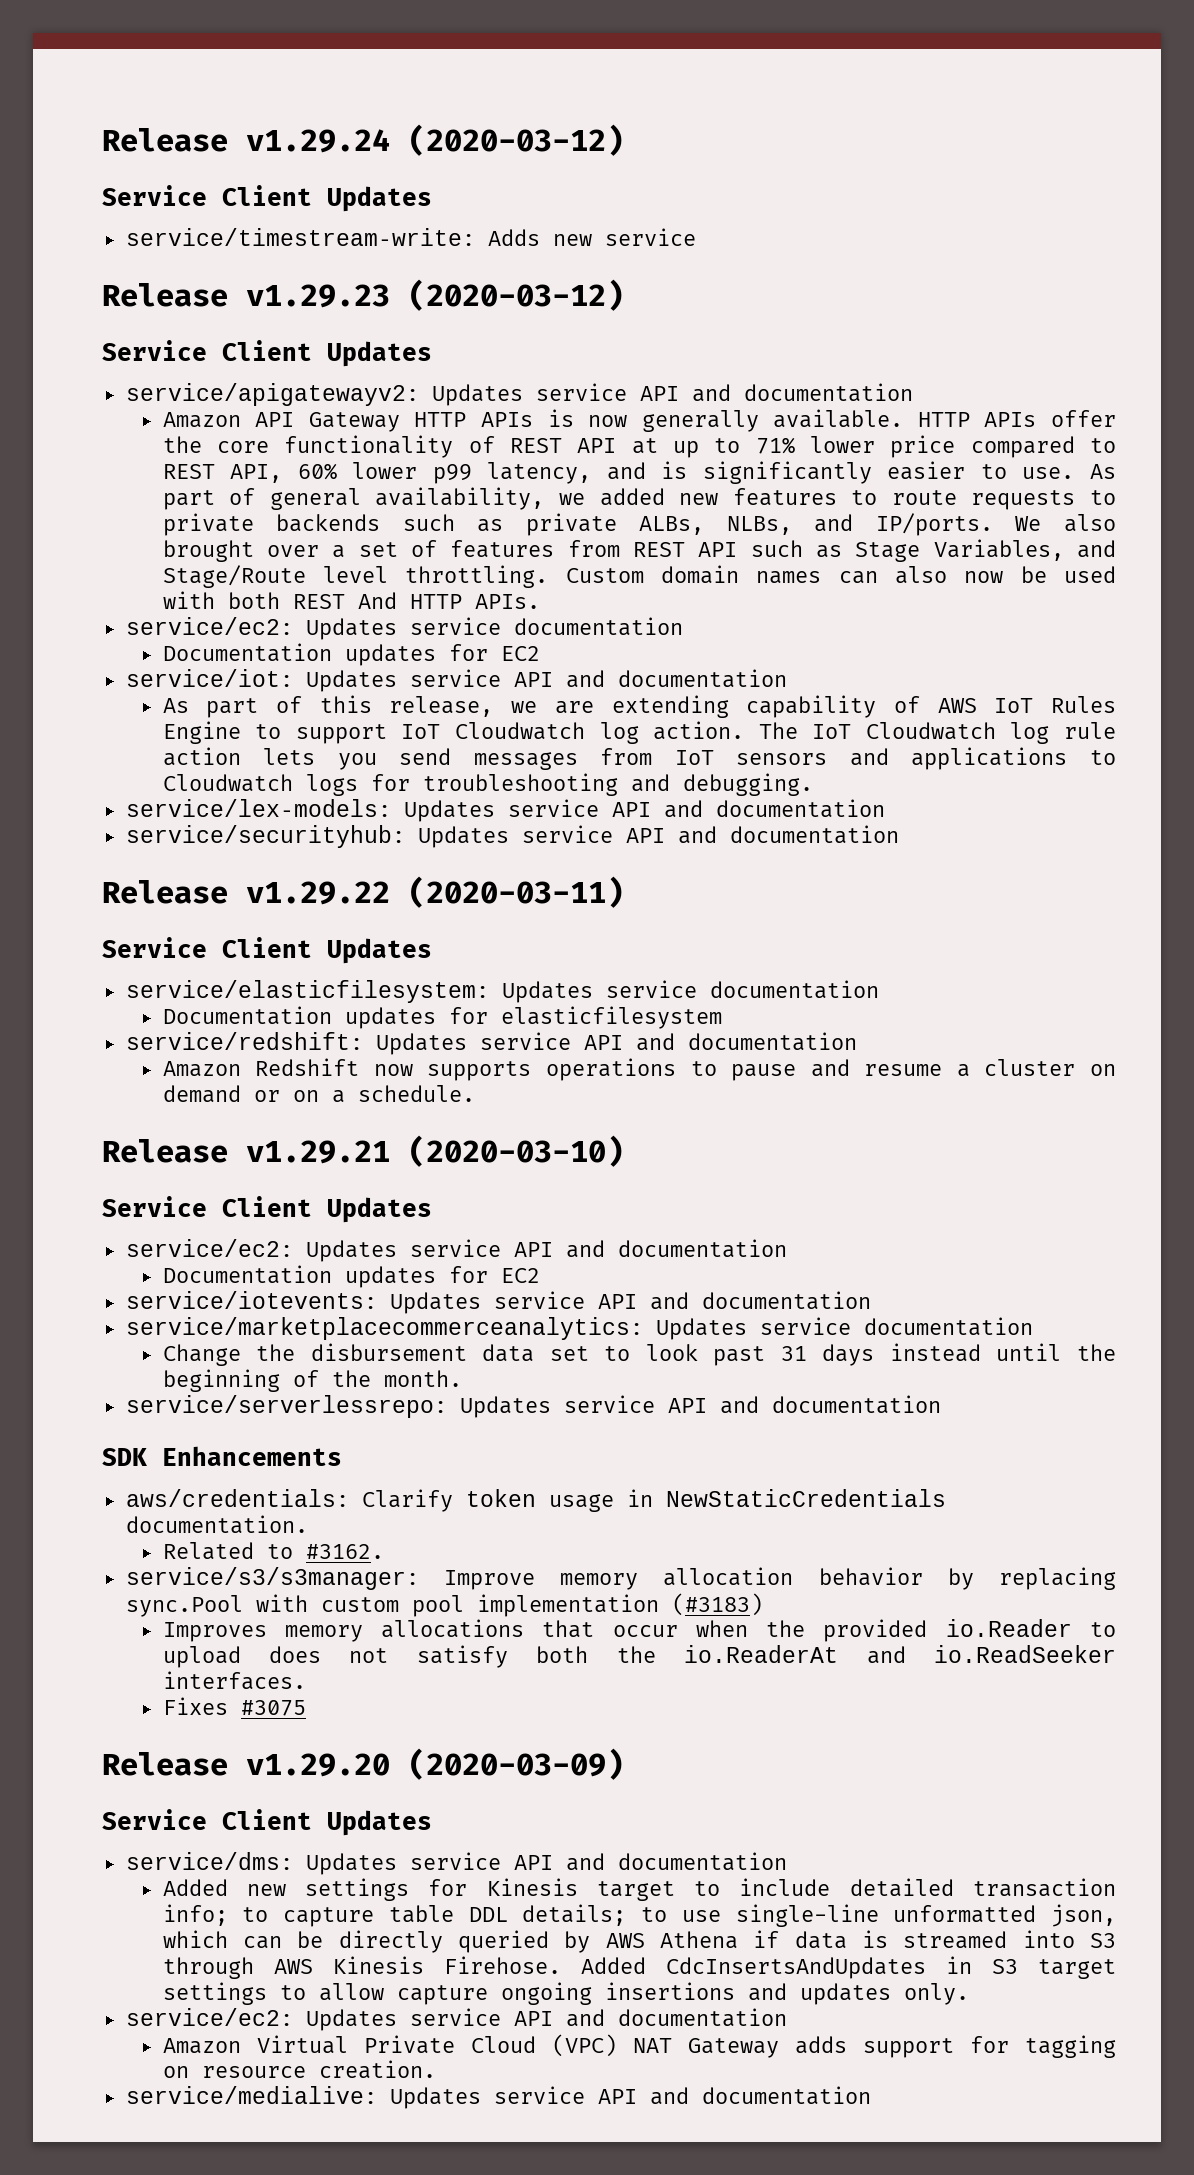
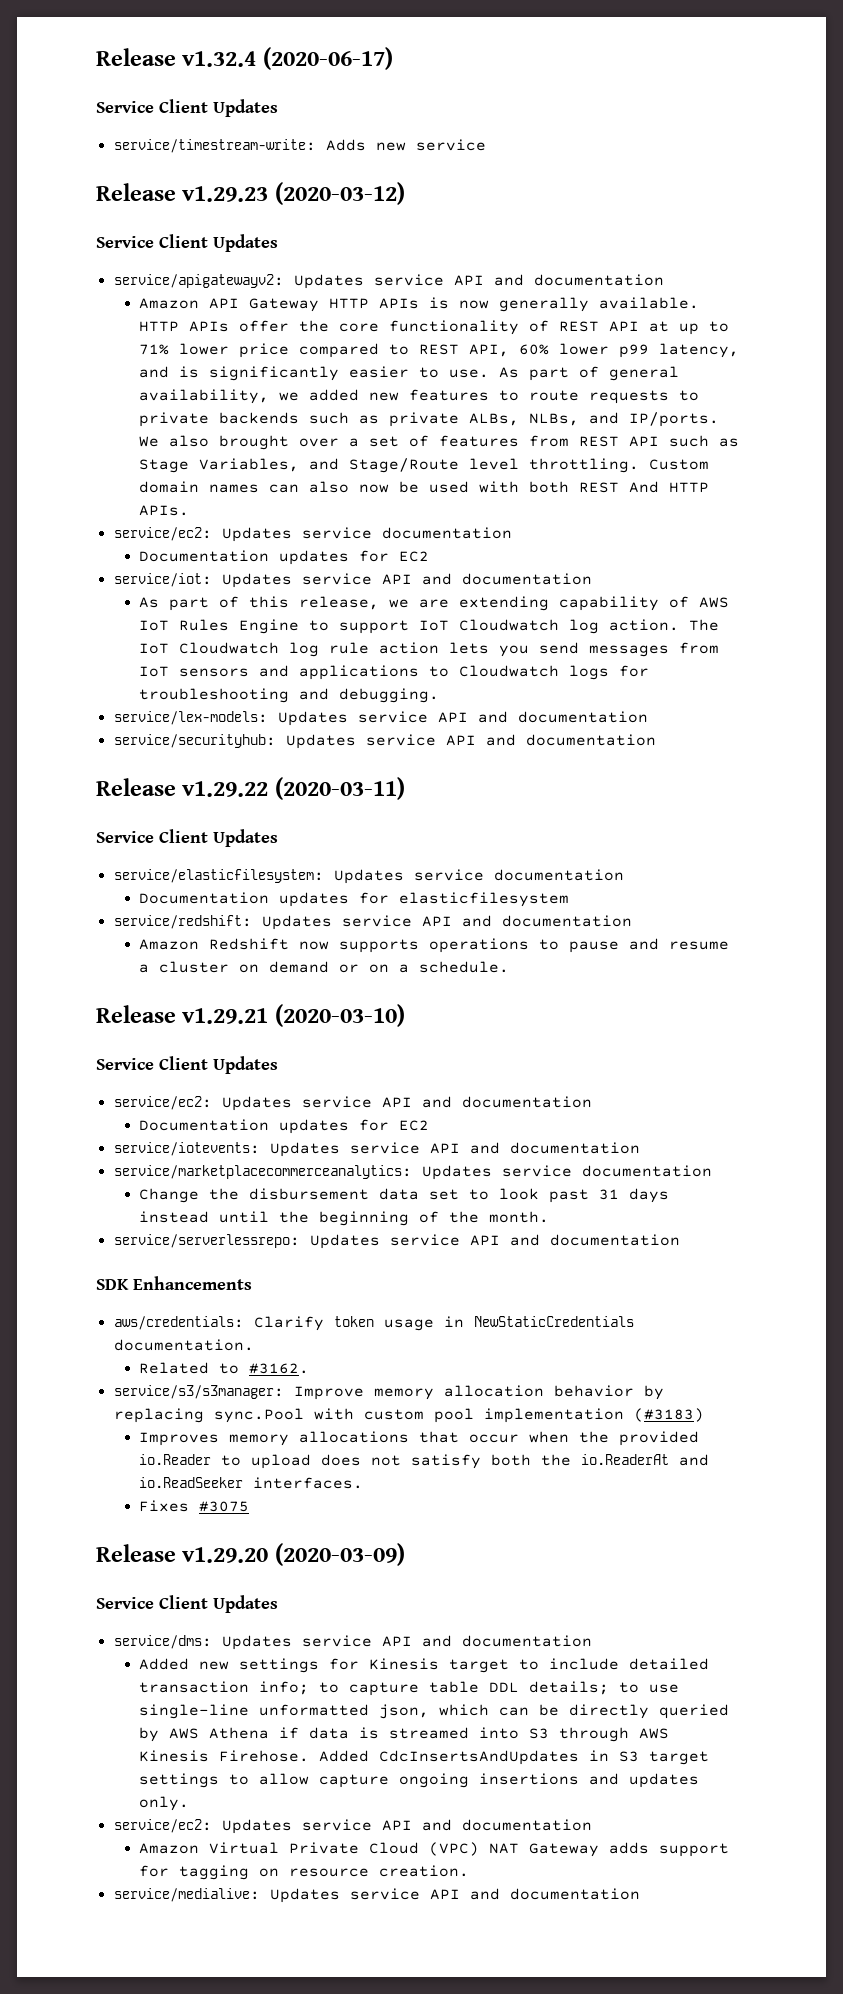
- Release v1.29.24 (2020-03-12)
+ Release v1.32.4 (2020-06-17)

